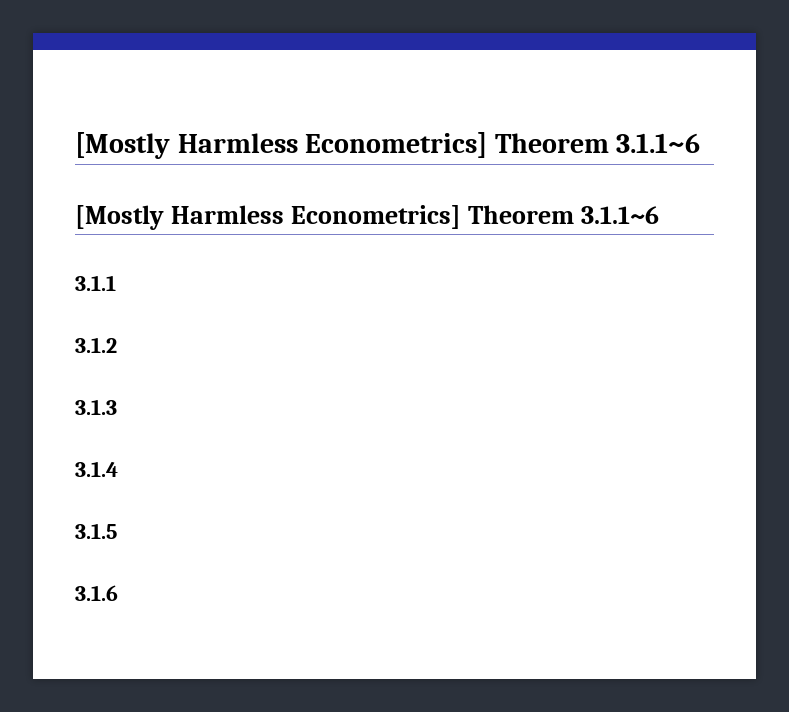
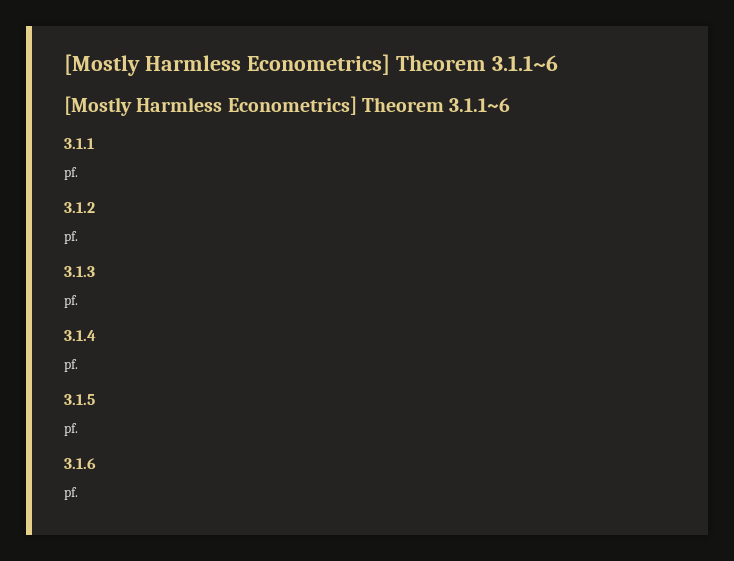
  3.1.1
+ pf.
  3.1.2
+ pf.
  3.1.3
+ pf.
  3.1.4
+ pf.
  3.1.5
+ pf.
  3.1.6
+ pf.

